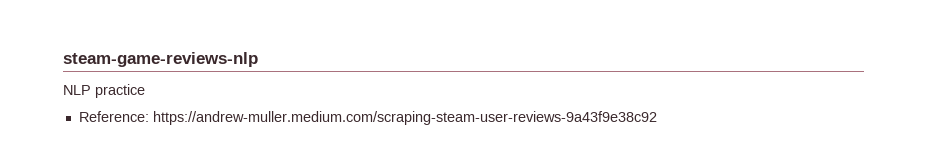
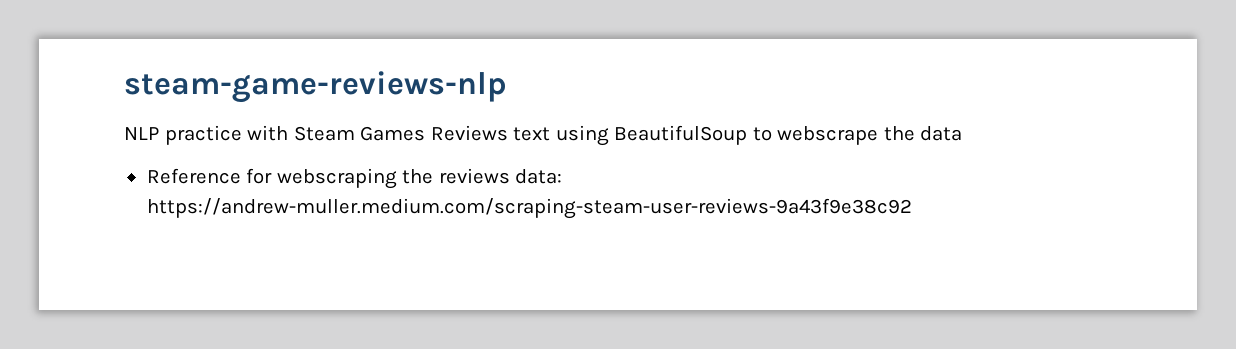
- NLP practice
- Reference: https://andrew-muller.medium.com/scraping-steam-user-reviews-9a43f9e38c92
+ NLP practice with Steam Games Reviews text using BeautifulSoup to webscrape the data
+ Reference for webscraping the reviews data: https://andrew-muller.medium.com/scraping-steam-user-reviews-9a43f9e38c92

